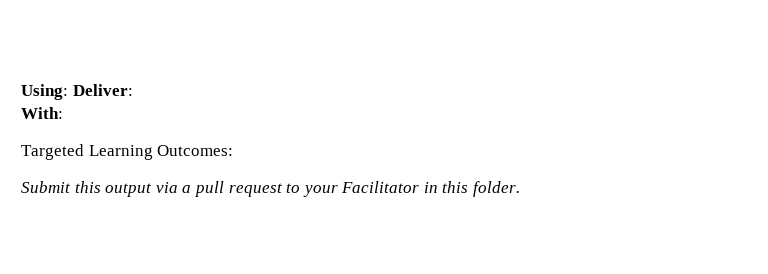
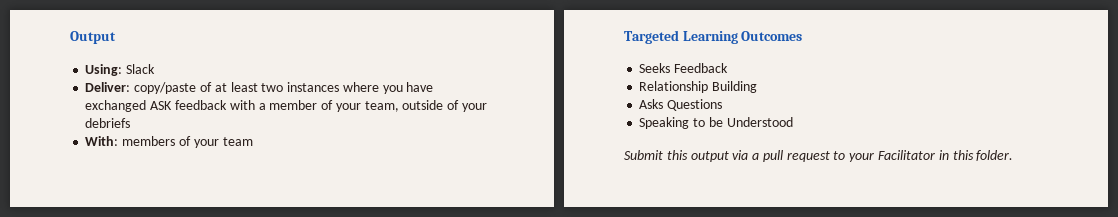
- Using: Deliver:
- With:
- Targeted Learning Outcomes:
+ Output
+ Using: Slack
+ Deliver: copy/paste of at least two instances where you have exchanged ASK feedback with a member of your team, outside of your debriefs
+ With: members of your team
+ Targeted Learning Outcomes
+ Seeks Feedback
+ Relationship Building
+ Asks Questions
+ Speaking to be Understood

